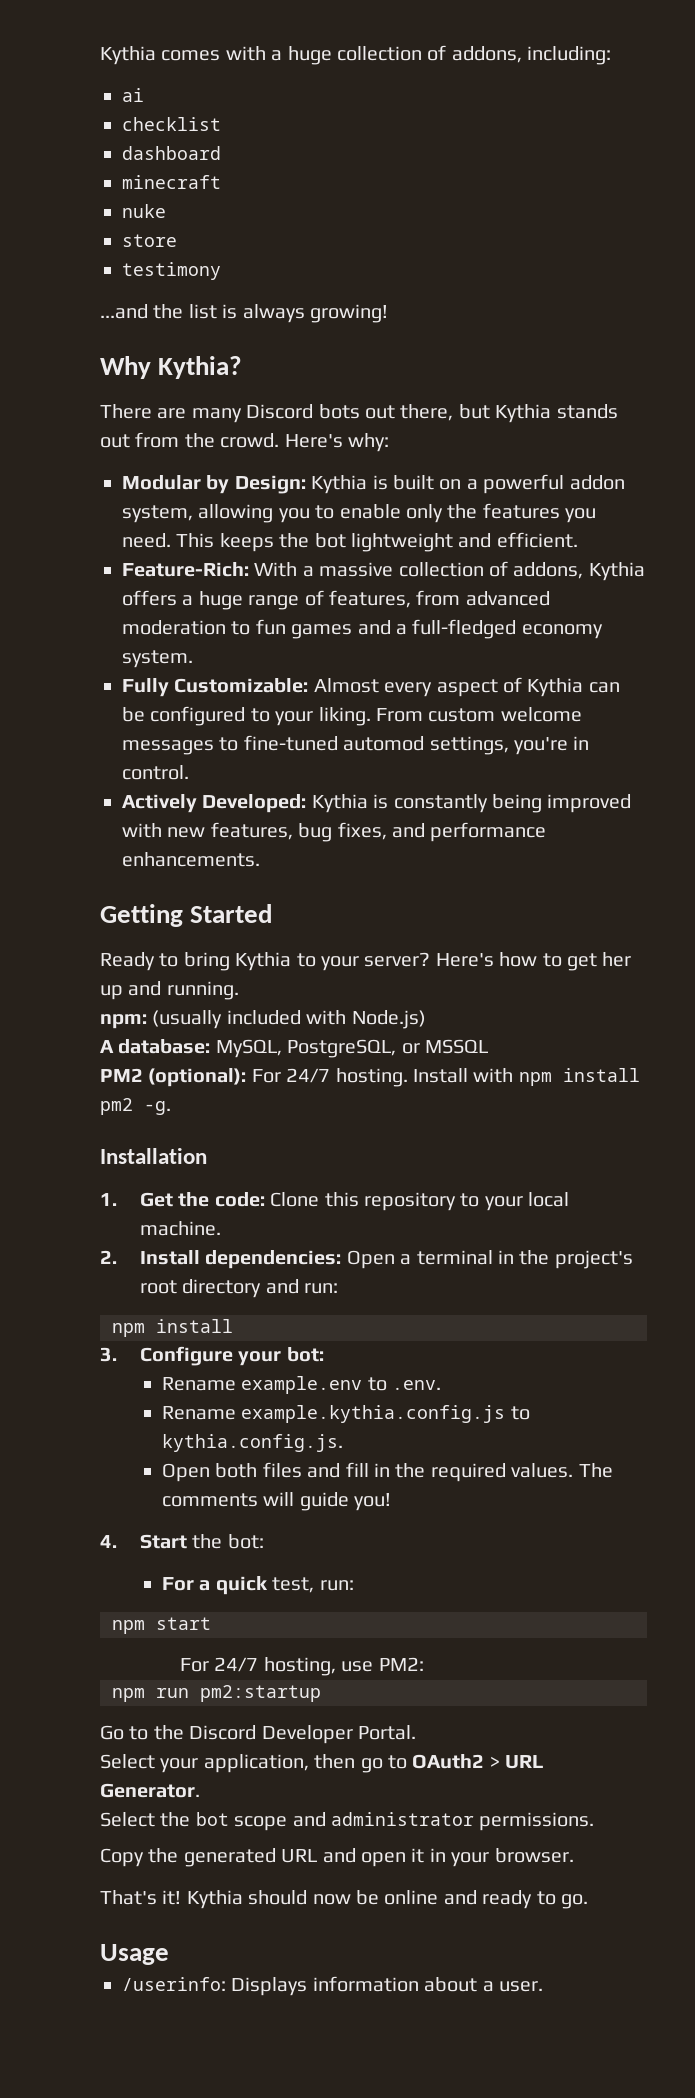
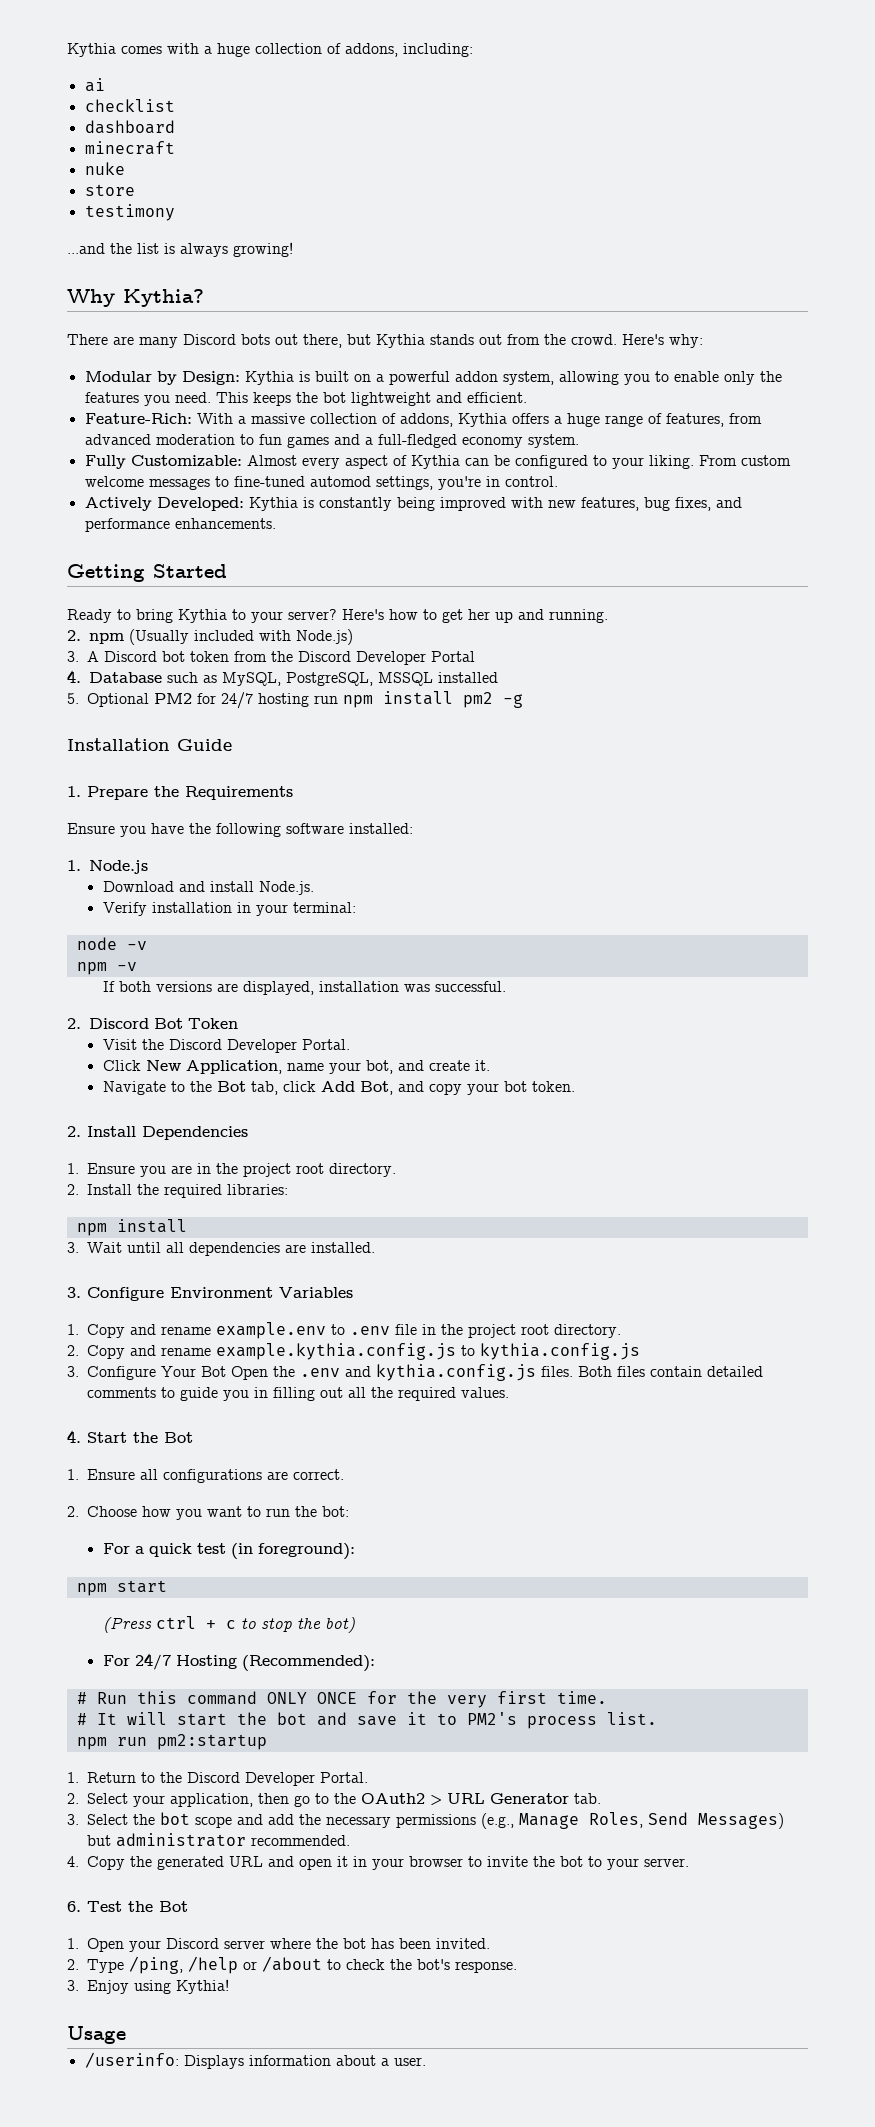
- npm: (usually included with Node.js)
+ 2. npm (Usually included with Node.js)
- A database: MySQL, PostgreSQL, or MSSQL
- PM2 (optional): For 24/7 hosting. Install with npm install pm2 -g.
+ 3. A Discord bot token from the Discord Developer Portal
+ 4. Database such as MySQL, PostgreSQL, MSSQL installed
+ 5. Optional PM2 for 24/7 hosting run npm install pm2 -g
- Installation
- 1. Get the code: Clone this repository to your local machine.
- 2. Install dependencies: Open a terminal in the project's root directory and run:
+ Installation Guide
+ 1. Prepare the Requirements
+ Ensure you have the following software installed:
+ 1. Node.js
+ Download and install Node.js.
+ Verify installation in your terminal:
+ node -v
+ npm -v
+ If both versions are displayed, installation was successful.
+ 2. Discord Bot Token
+ Visit the Discord Developer Portal.
+ Click New Application, name your bot, and create it.
+ Navigate to the Bot tab, click Add Bot, and copy your bot token.
+ 2. Install Dependencies
+ 1. Ensure you are in the project root directory.
+ 2. Install the required libraries:
  npm install
- 3. Configure your bot:
- Rename example.env to .env.
- Rename example.kythia.config.js to kythia.config.js.
- Open both files and fill in the required values. The comments will guide you!
- 4. Start the bot:
+ 3. Wait until all dependencies are installed.
+ 3. Configure Environment Variables
+ 1. Copy and rename example.env to .env file in the project root directory.
+ 2. Copy and rename example.kythia.config.js to kythia.config.js
+ 3. Configure Your Bot Open the .env and kythia.config.js files. Both files contain detailed comments to guide you in filling out all the required values.
+ 4. Start the Bot
+ 1. Ensure all configurations are correct.
+ 2. Choose how you want to run the bot:
- For a quick test, run:
+ For a quick test (in foreground):
- For 24/7 hosting, use PM2:
+ (Press ctrl + c to stop the bot)
+ For 24/7 Hosting (Recommended):
+ # Run this command ONLY ONCE for the very first time.
+ # It will start the bot and save it to PM2's process list.
- Go to the Discord Developer Portal.
+ 1. Return to the Discord Developer Portal.
- Select your application, then go to OAuth2 > URL Generator.
- Select the bot scope and administrator permissions.
- Copy the generated URL and open it in your browser.
- That's it! Kythia should now be online and ready to go.
+ 2. Select your application, then go to the OAuth2 > URL Generator tab.
+ 3. Select the bot scope and add the necessary permissions (e.g., Manage Roles, Send Messages) but administrator recommended.
+ 4. Copy the generated URL and open it in your browser to invite the bot to your server.
+ 6. Test the Bot
+ 1. Open your Discord server where the bot has been invited.
+ 2. Type /ping, /help or /about to check the bot's response.
+ 3. Enjoy using Kythia!

